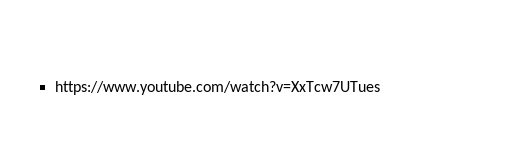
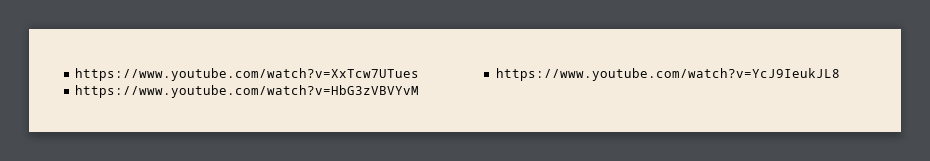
+ https://www.youtube.com/watch?v=HbG3zVBVYvM
+ https://www.youtube.com/watch?v=YcJ9IeukJL8

